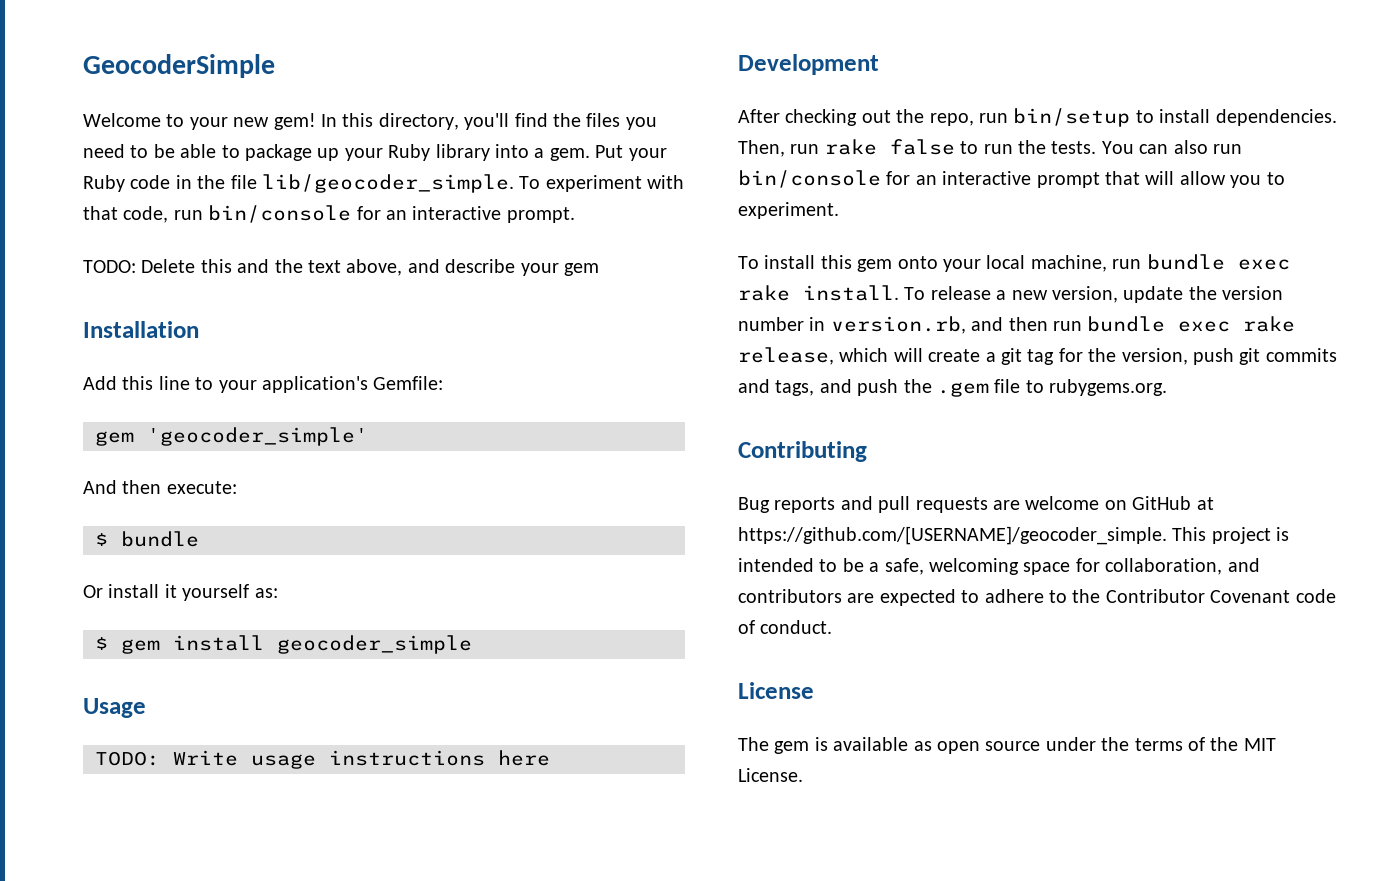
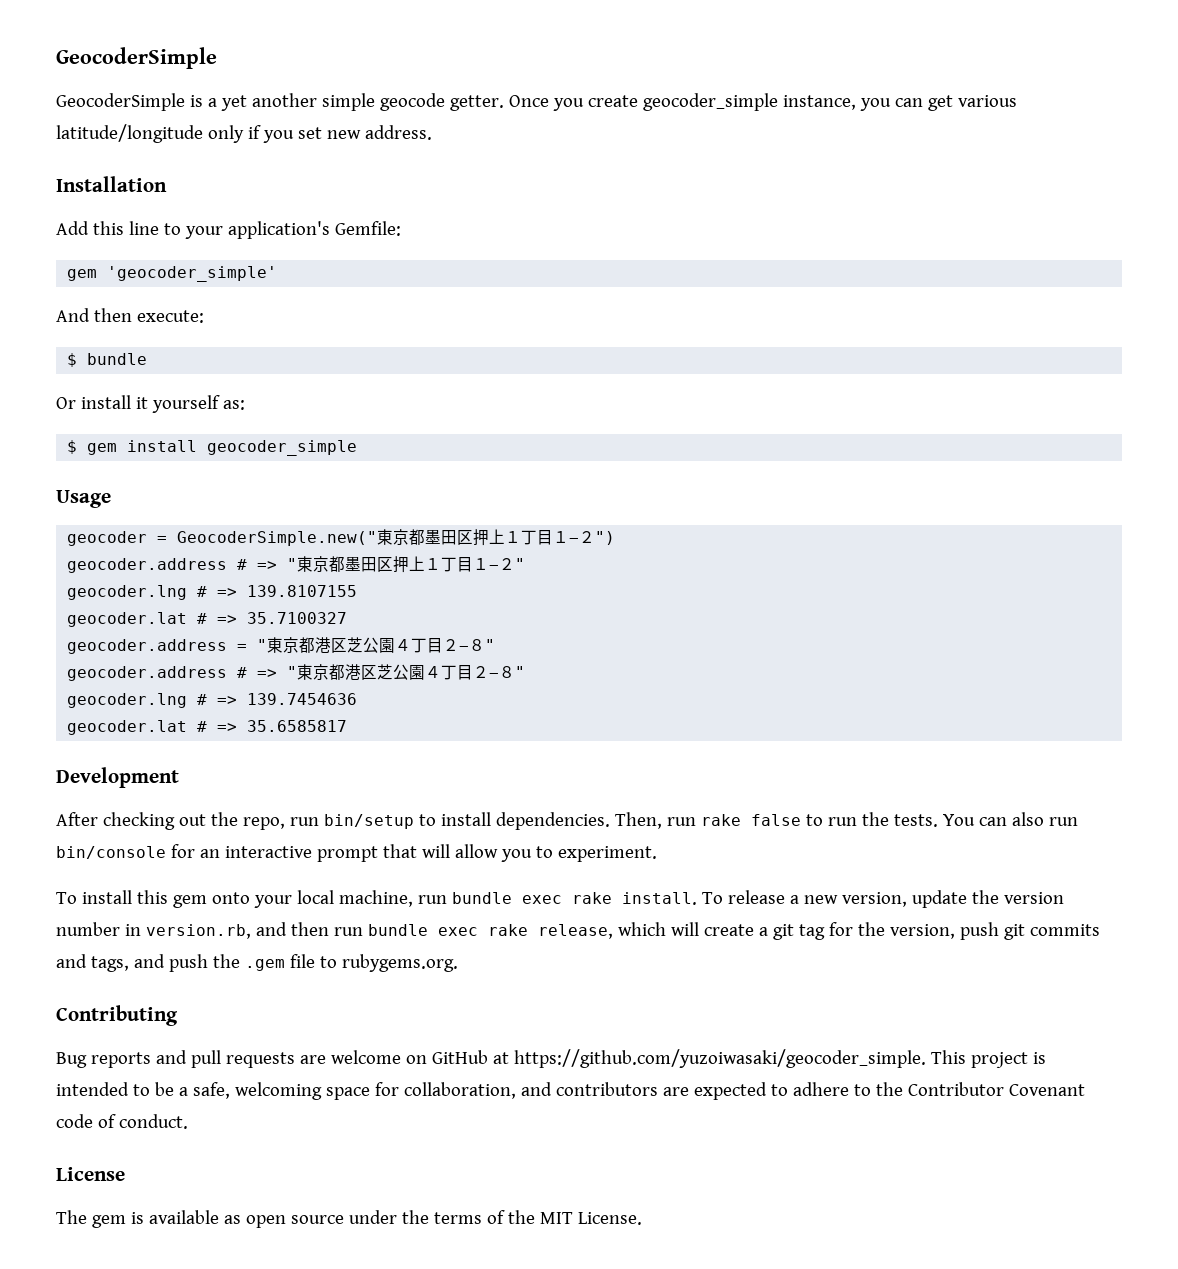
- Welcome to your new gem! In this directory, you'll find the files you need to be able to package up your Ruby library into a gem. Put your Ruby code in the file lib/geocoder_simple. To experiment with that code, run bin/console for an interactive prompt.
- TODO: Delete this and the text above, and describe your gem
+ GeocoderSimple is a yet another simple geocode getter. Once you create geocoder_simple instance, you can get various latitude/longitude only if you set new address.
- TODO: Write usage instructions here
+ geocoder = GeocoderSimple.new("東京都墨田区押上１丁目１−２")
+ geocoder.address # => "東京都墨田区押上１丁目１−２"
+ geocoder.lng # => 139.8107155
+ geocoder.lat # => 35.7100327
+ geocoder.address = "東京都港区芝公園４丁目２−８"
+ geocoder.address # => "東京都港区芝公園４丁目２−８"
+ geocoder.lng # => 139.7454636
+ geocoder.lat # => 35.6585817
- Bug reports and pull requests are welcome on GitHub at https://github.com/[USERNAME]/geocoder_simple. This project is intended to be a safe, welcoming space for collaboration, and contributors are expected to adhere to the Contributor Covenant code of conduct.
+ Bug reports and pull requests are welcome on GitHub at https://github.com/yuzoiwasaki/geocoder_simple. This project is intended to be a safe, welcoming space for collaboration, and contributors are expected to adhere to the Contributor Covenant code of conduct.

